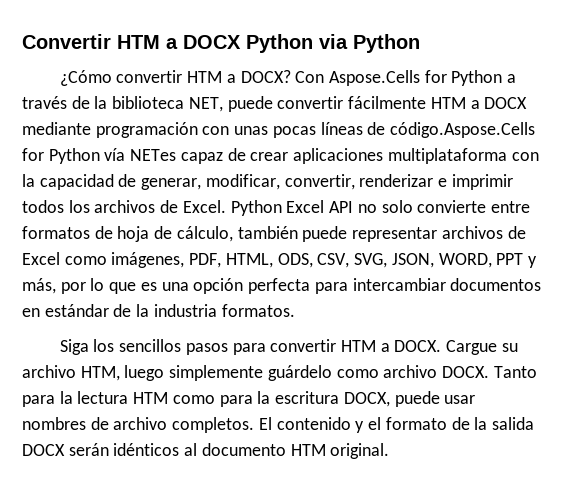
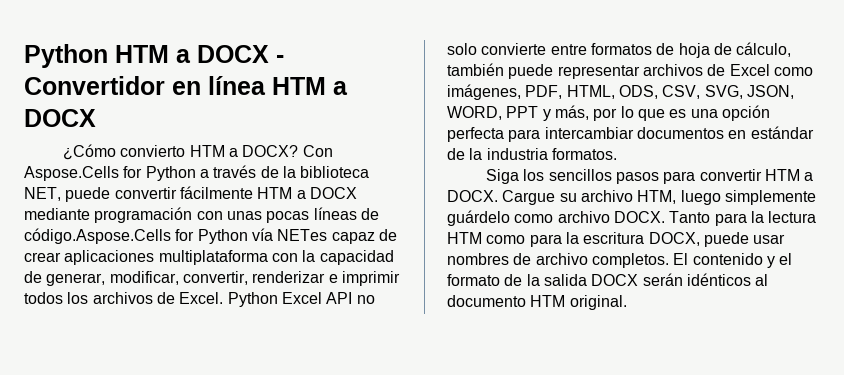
- Convertir HTM a DOCX Python via Python
+ Python HTM a DOCX - Convertidor en línea HTM a DOCX
- ¿Cómo convertir HTM a DOCX?
+ ¿Cómo convierto HTM a DOCX?

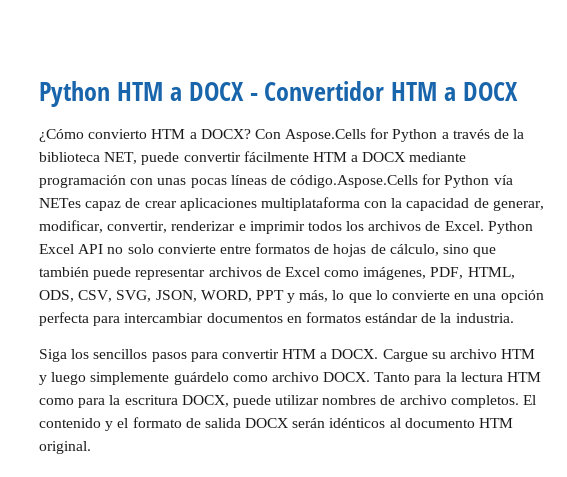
- Python HTM a DOCX - Convertidor en línea HTM a DOCX
+ Python HTM a DOCX - Convertidor HTM a DOCX
- Python Excel API no solo convierte entre formatos de hoja de cálculo, también puede representar archivos de Excel como imágenes, PDF, HTML, ODS, CSV, SVG, JSON, WORD, PPT y más, por lo que es una opción perfecta para intercambiar documentos en estándar de la industria formatos.
+ Python Excel API no solo convierte entre formatos de hojas de cálculo, sino que también puede representar archivos de Excel como imágenes, PDF, HTML, ODS, CSV, SVG, JSON, WORD, PPT y más, lo que lo convierte en una opción perfecta para intercambiar documentos en formatos estándar de la industria.
- Cargue su archivo HTM, luego simplemente guárdelo como archivo DOCX.
+ Cargue su archivo HTM y luego simplemente guárdelo como archivo DOCX.
- Tanto para la lectura HTM como para la escritura DOCX, puede usar nombres de archivo completos.
+ Tanto para la lectura HTM como para la escritura DOCX, puede utilizar nombres de archivo completos.
- El contenido y el formato de la salida DOCX serán idénticos al documento HTM original.
+ El contenido y el formato de salida DOCX serán idénticos al documento HTM original.

